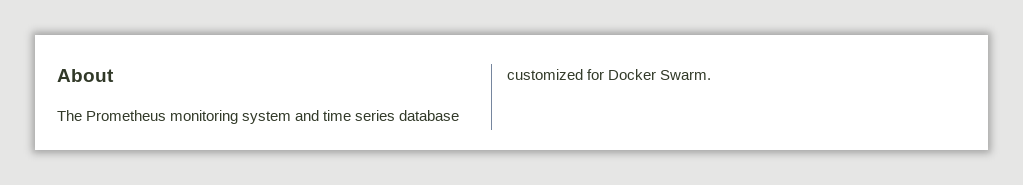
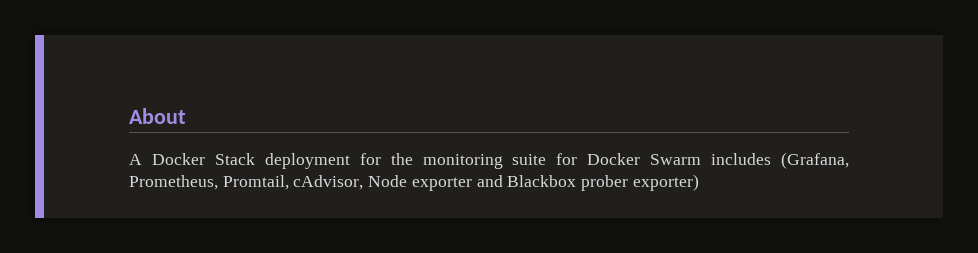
- The Prometheus monitoring system and time series database customized for Docker Swarm.
+ A Docker Stack deployment for the monitoring suite for Docker Swarm includes (Grafana, Prometheus, Promtail, cAdvisor, Node exporter and Blackbox prober exporter)

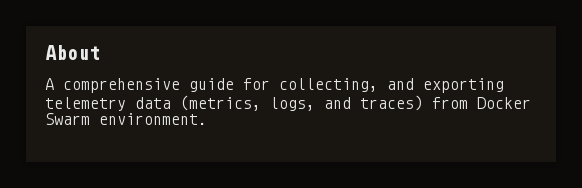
- A Docker Stack deployment for the monitoring suite for Docker Swarm includes (Grafana, Prometheus, Promtail, cAdvisor, Node exporter and Blackbox prober exporter)
+ A comprehensive guide for collecting, and exporting telemetry data (metrics, logs, and traces) from Docker Swarm environment.

